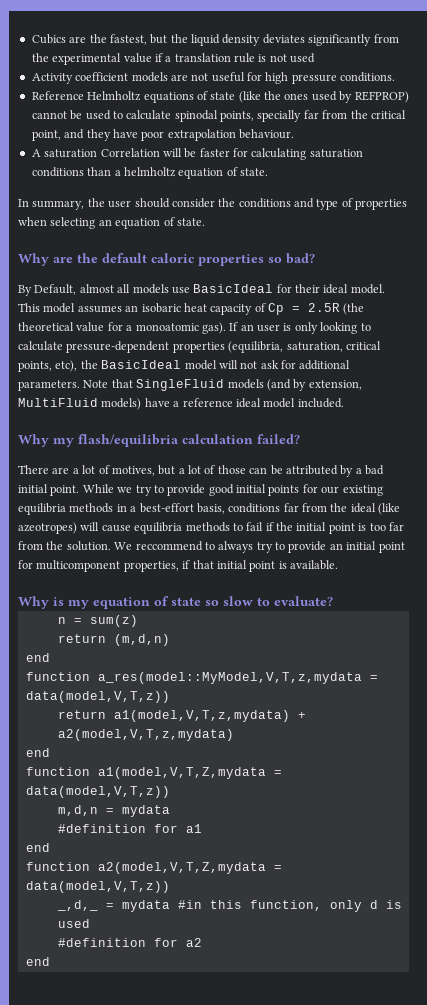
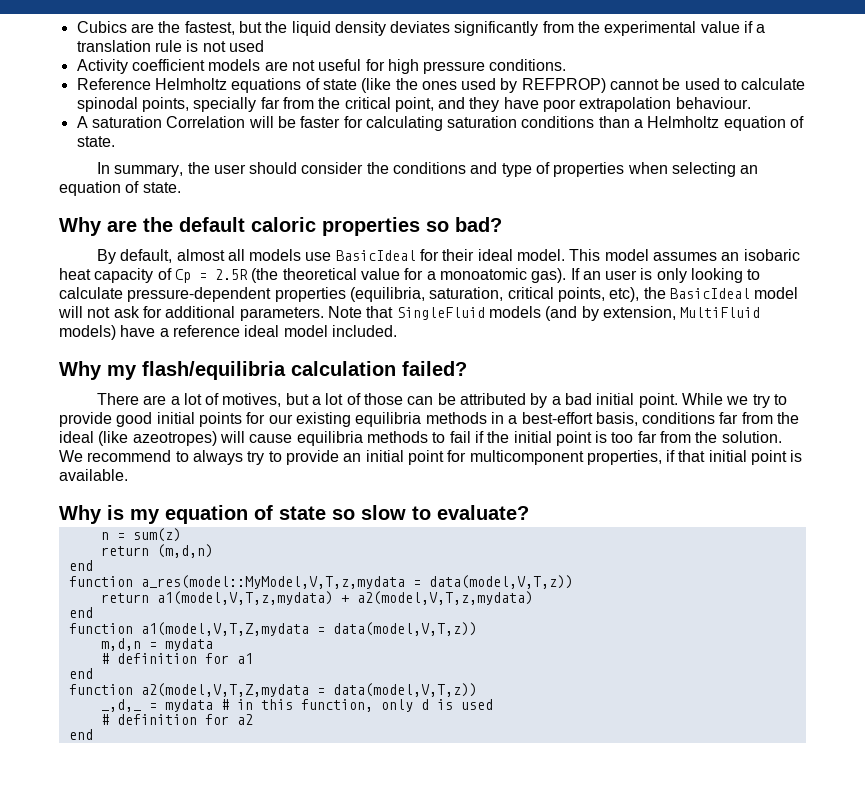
- A saturation Correlation will be faster for calculating saturation conditions than a helmholtz equation of state.
+ A saturation Correlation will be faster for calculating saturation conditions than a Helmholtz equation of state.
- By Default, almost all models use BasicIdeal for their ideal model.
+ By default, almost all models use BasicIdeal for their ideal model.
- We reccommend to always try to provide an initial point for multicomponent properties, if that initial point is available.
+ We recommend to always try to provide an initial point for multicomponent properties, if that initial point is available.
- #definition for a1
+ # definition for a1
- _,d,_ = mydata #in this function, only d is used
+ _,d,_ = mydata # in this function, only d is used
- #definition for a2
+ # definition for a2

